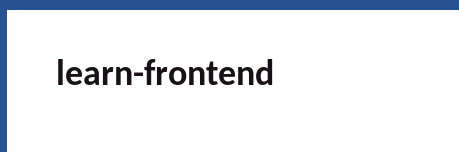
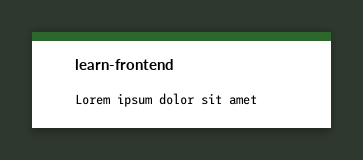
+ Lorem ipsum dolor sit amet

